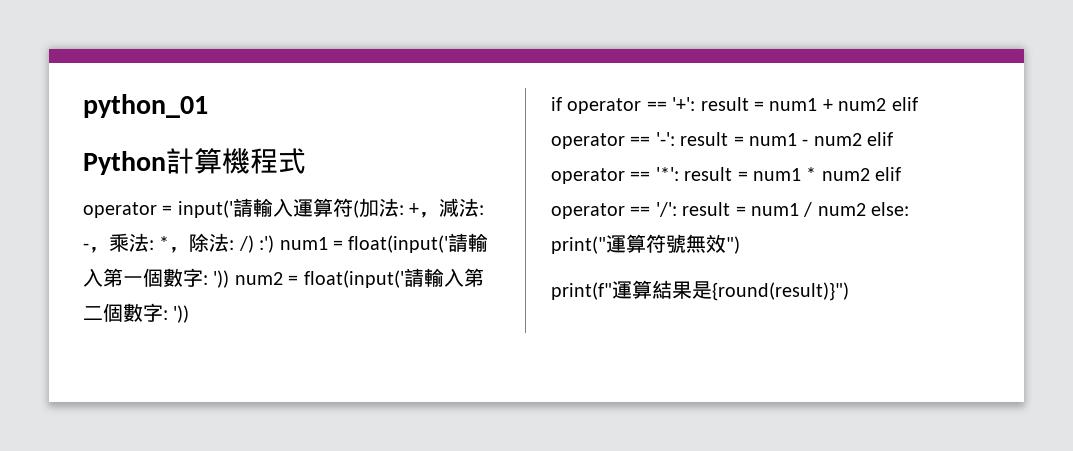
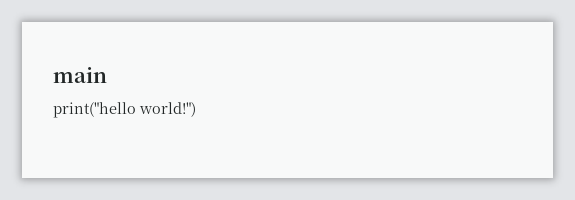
- python_01
- Python計算機程式
- operator = input('請輸入運算符(加法: +，減法: -，乘法: *，除法: /) :') num1 = float(input('請輸入第一個數字: ')) num2 = float(input('請輸入第二個數字: '))
- if operator == '+': result = num1 + num2 elif operator == '-': result = num1 - num2 elif operator == '*': result = num1 * num2 elif operator == '/': result = num1 / num2 else: print("運算符號無效")
- print(f"運算結果是{round(result)}")
+ main
+ print("hello world!")

